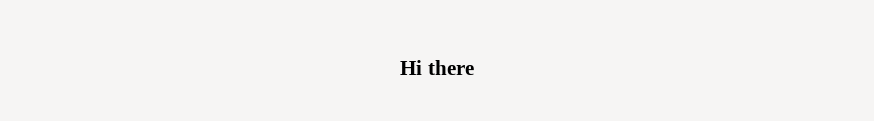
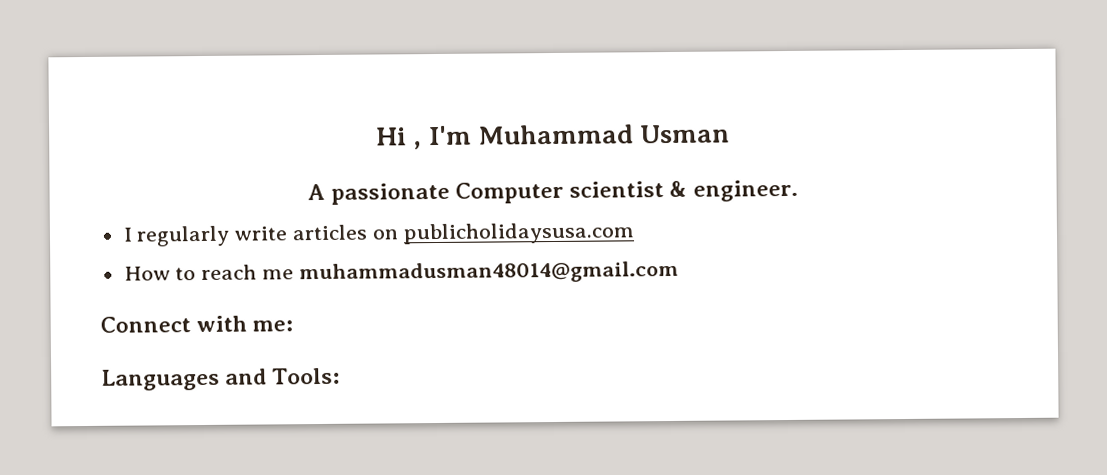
- Hi there
+ Hi , I'm Muhammad Usman
+ A passionate Computer scientist & engineer.
+ I regularly write articles on publicholidaysusa.com
+ How to reach me muhammadusman48014@gmail.com
+ Connect with me:
+ Languages and Tools:

